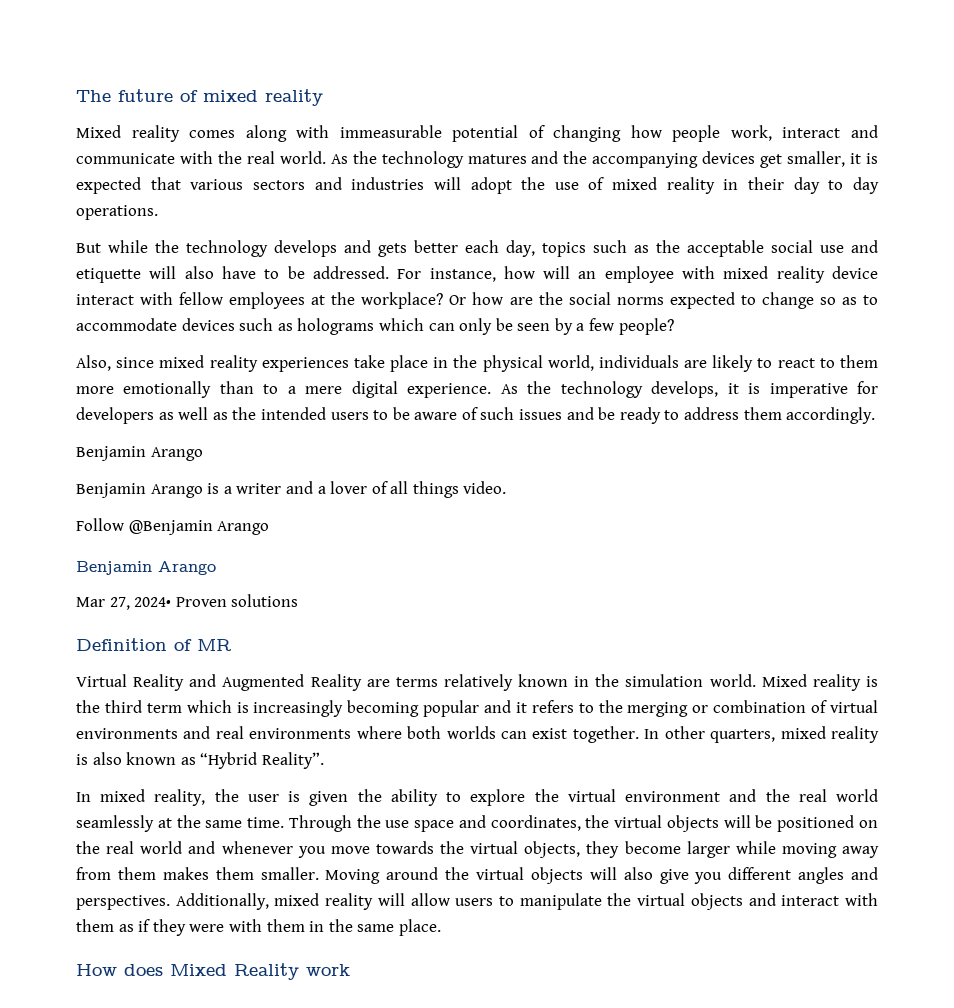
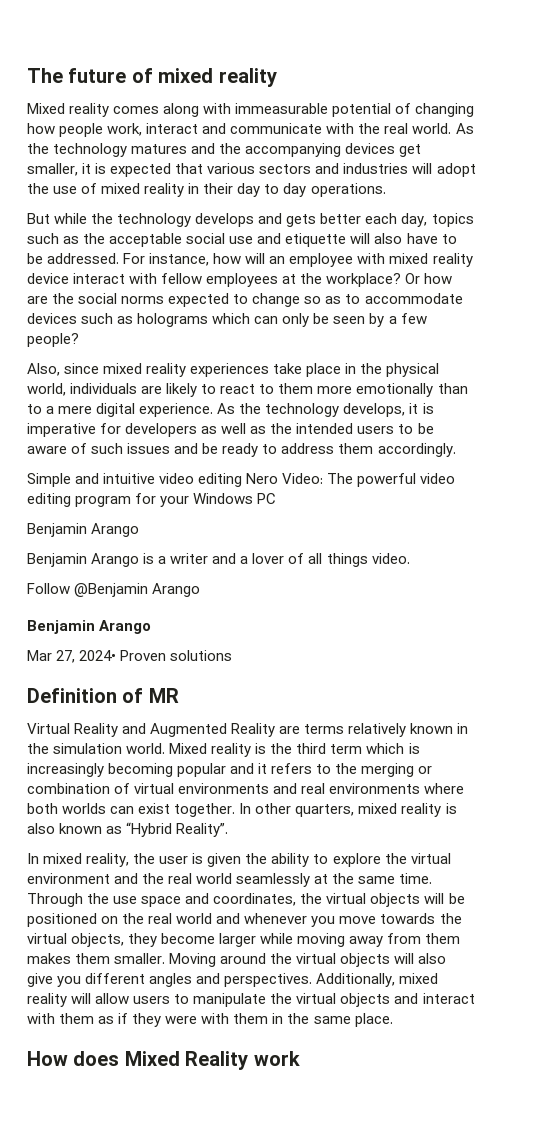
+ Simple and intuitive video editing Nero Video: The powerful video editing program for your Windows PC

